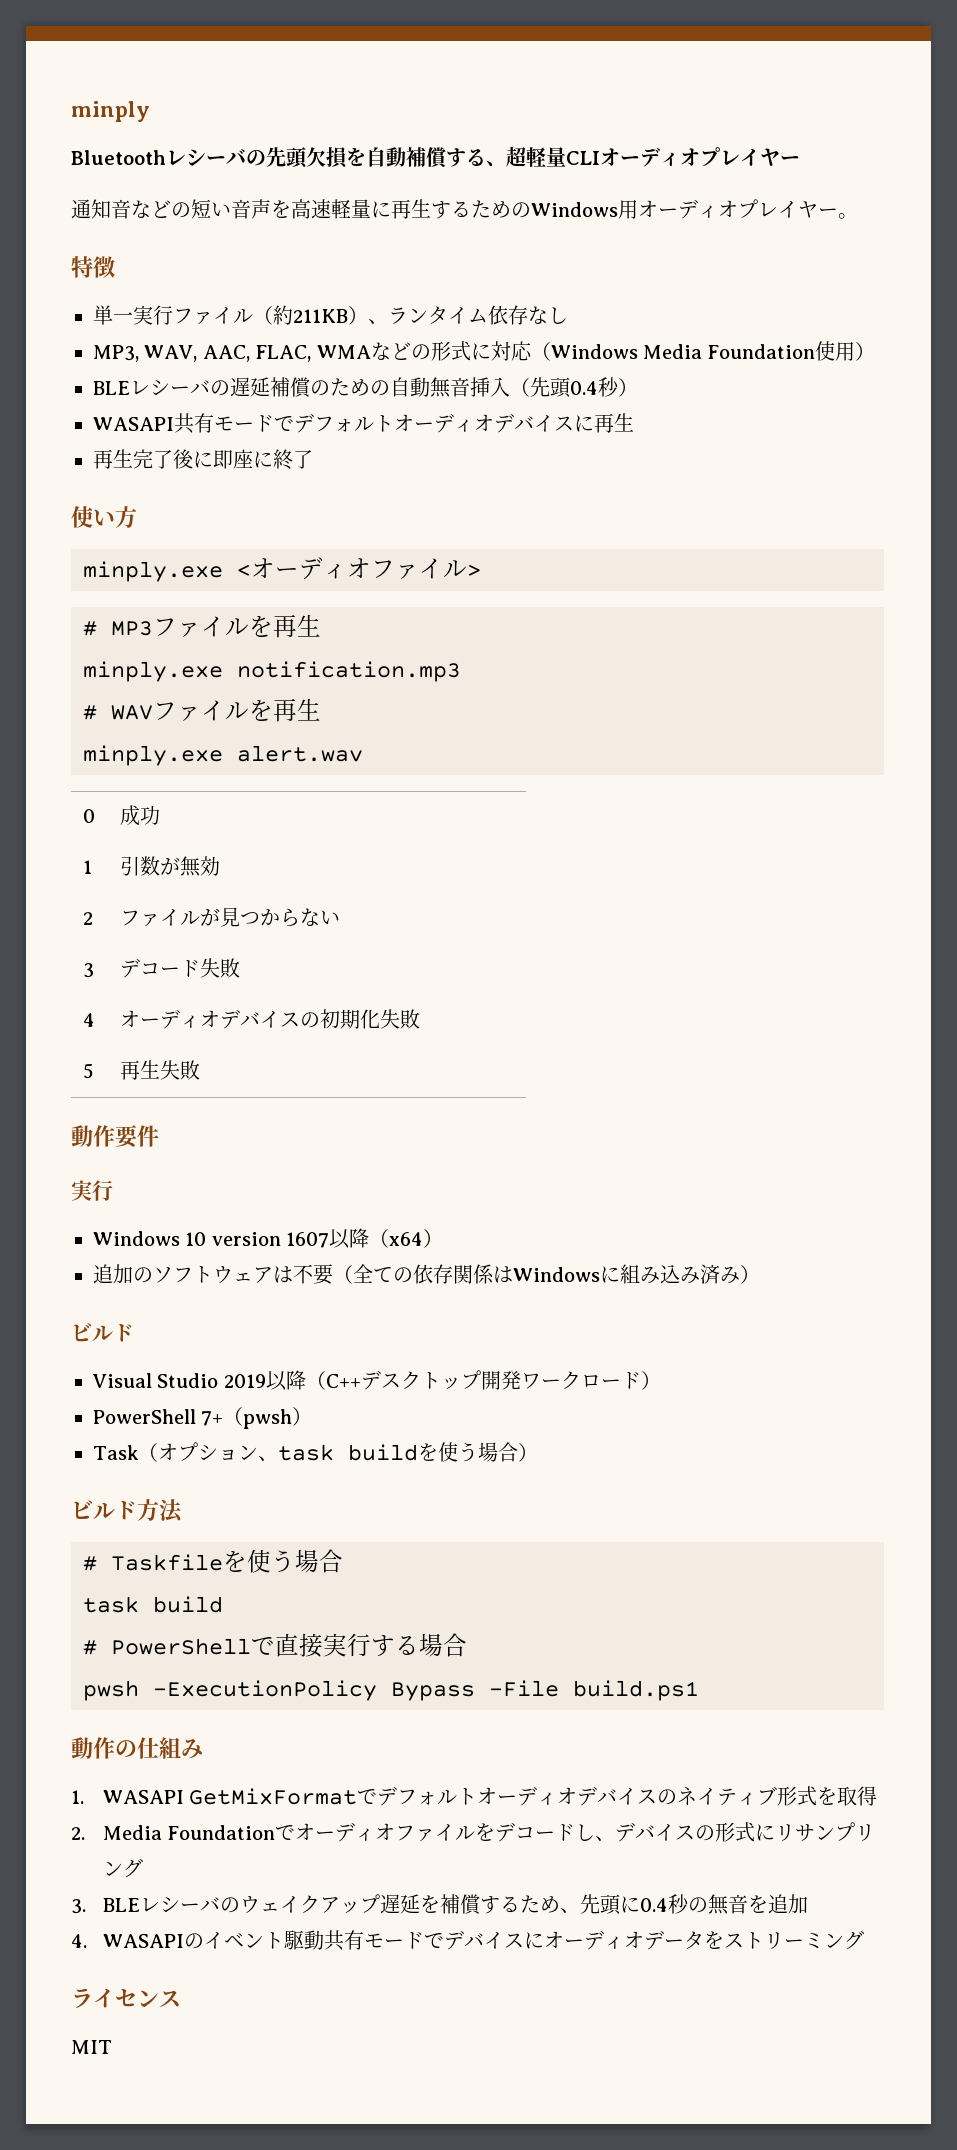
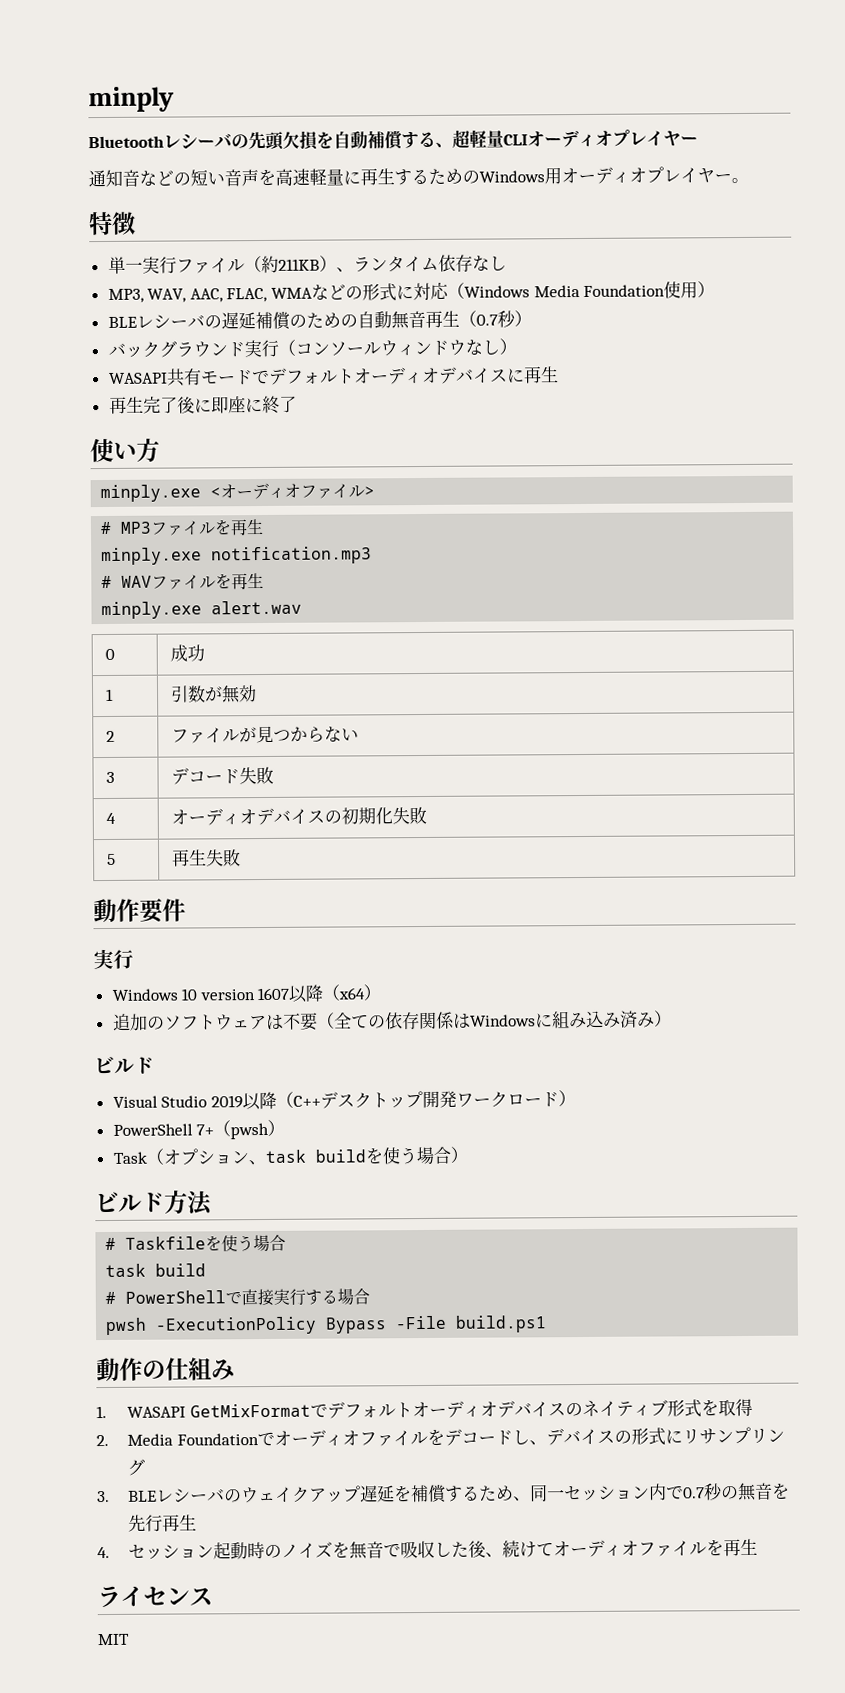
- BLEレシーバの遅延補償のための自動無音挿入（先頭0.4秒）
+ BLEレシーバの遅延補償のための自動無音再生（0.7秒）
+ バックグラウンド実行（コンソールウィンドウなし）
- 3. BLEレシーバのウェイクアップ遅延を補償するため、先頭に0.4秒の無音を追加
+ 3. BLEレシーバのウェイクアップ遅延を補償するため、同一セッション内で0.7秒の無音を先行再生
- 4. WASAPIのイベント駆動共有モードでデバイスにオーディオデータをストリーミング
+ 4.セッション起動時のノイズを無音で吸収した後、続けてオーディオファイルを再生

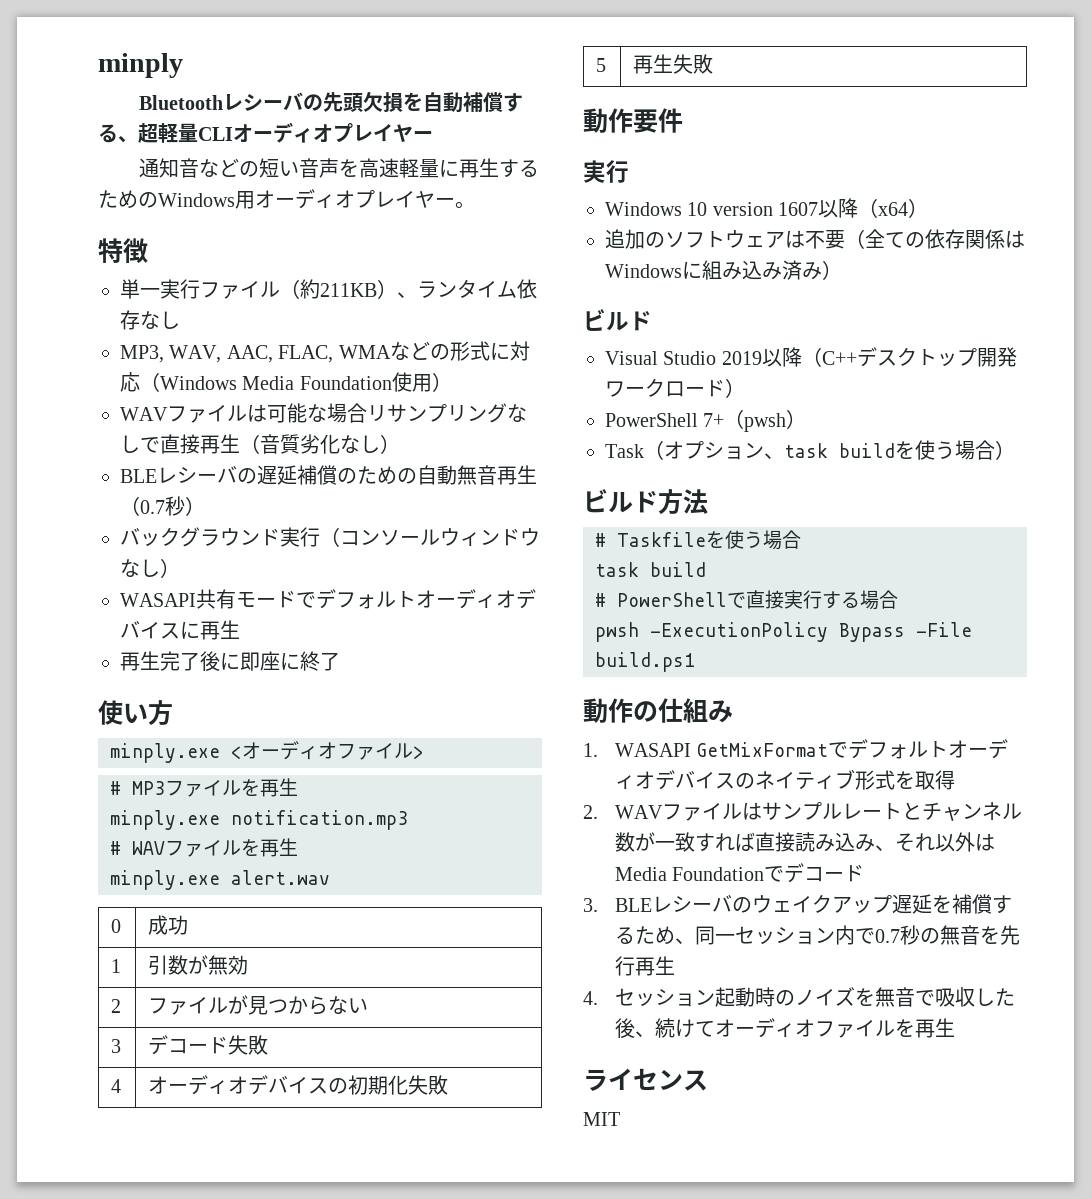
+ WAVファイルは可能な場合リサンプリングなしで直接再生（音質劣化なし）
- 2. Media Foundationでオーディオファイルをデコードし、デバイスの形式にリサンプリング
+ 2. WAVファイルはサンプルレートとチャンネル数が一致すれば直接読み込み、それ以外はMedia Foundationでデコード

